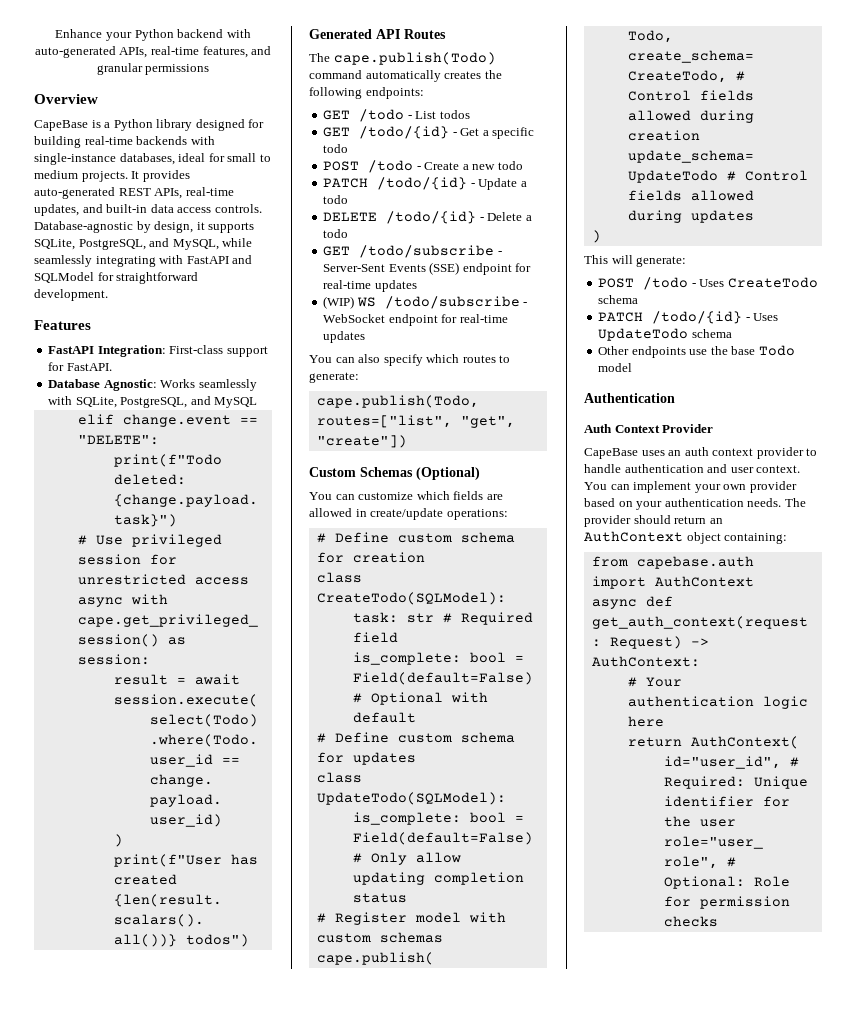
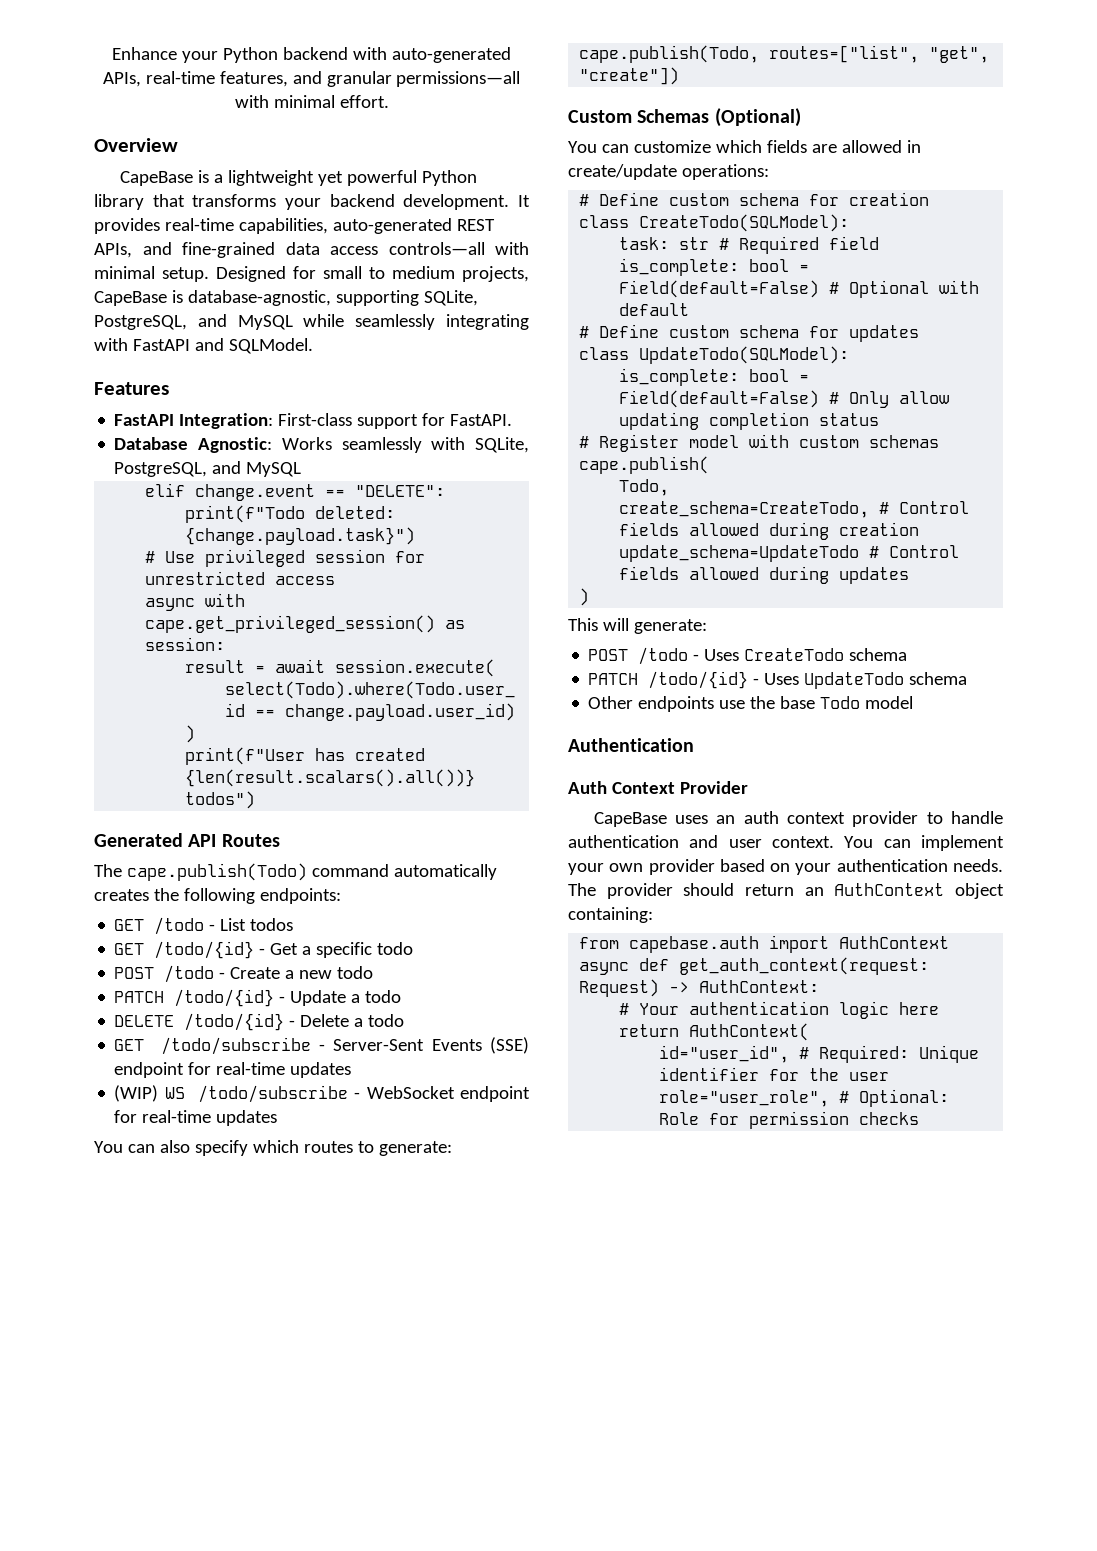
- Enhance your Python backend with auto-generated APIs, real-time features, and granular permissions
+ Enhance your Python backend with auto-generated APIs, real-time features, and granular permissions—all with minimal effort.
- CapeBase is a Python library designed for building real-time backends with single-instance databases, ideal for small to medium projects. It provides auto-generated REST APIs, real-time updates, and built-in data access controls. Database-agnostic by design, it supports SQLite, PostgreSQL, and MySQL, while seamlessly integrating with FastAPI and SQLModel for straightforward development.
+ CapeBase is a lightweight yet powerful Python library that transforms your backend development. It provides real-time capabilities, auto-generated REST APIs, and fine-grained data access controls—all with minimal setup. Designed for small to medium projects, CapeBase is database-agnostic, supporting SQLite, PostgreSQL, and MySQL while seamlessly integrating with FastAPI and SQLModel.

